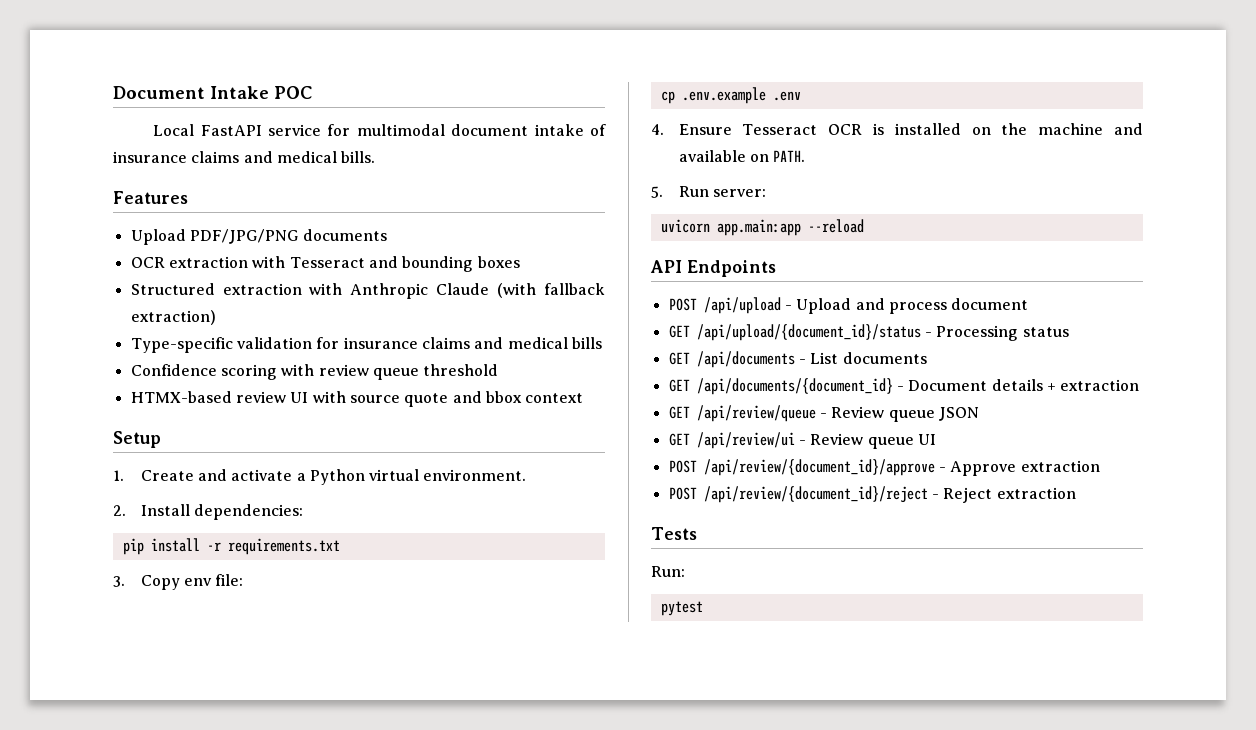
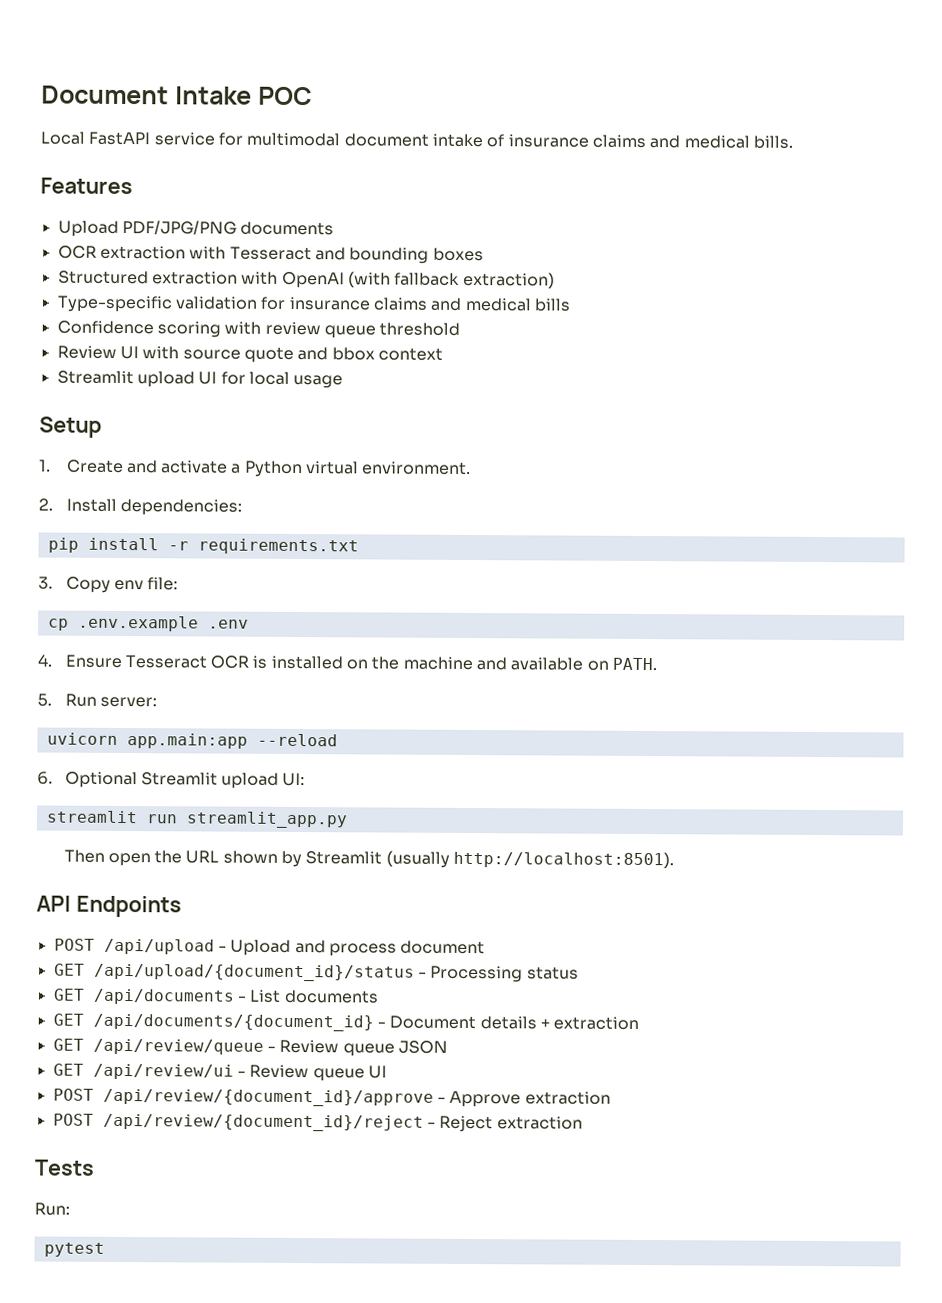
- Structured extraction with Anthropic Claude (with fallback extraction)
+ Structured extraction with OpenAI (with fallback extraction)
- HTMX-based review UI with source quote and bbox context
+ Review UI with source quote and bbox context
+ Streamlit upload UI for local usage
+ 6. Optional Streamlit upload UI:
+ streamlit run streamlit_app.py
+ Then open the URL shown by Streamlit (usually http://localhost:8501).

